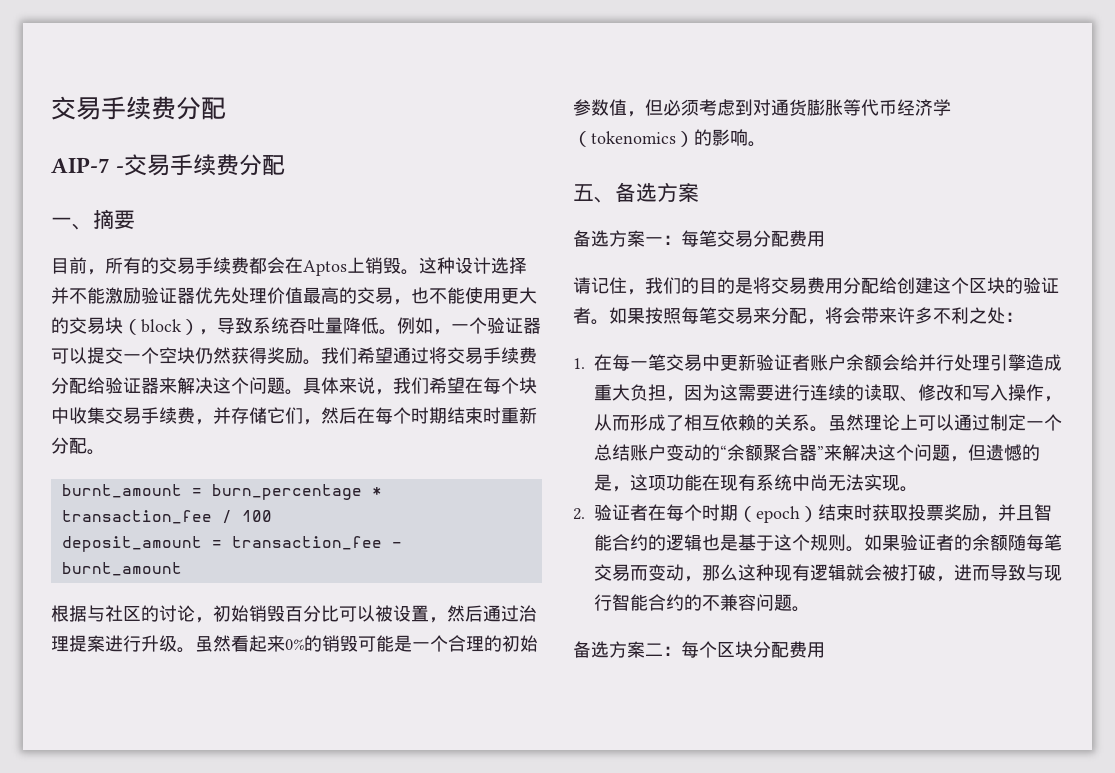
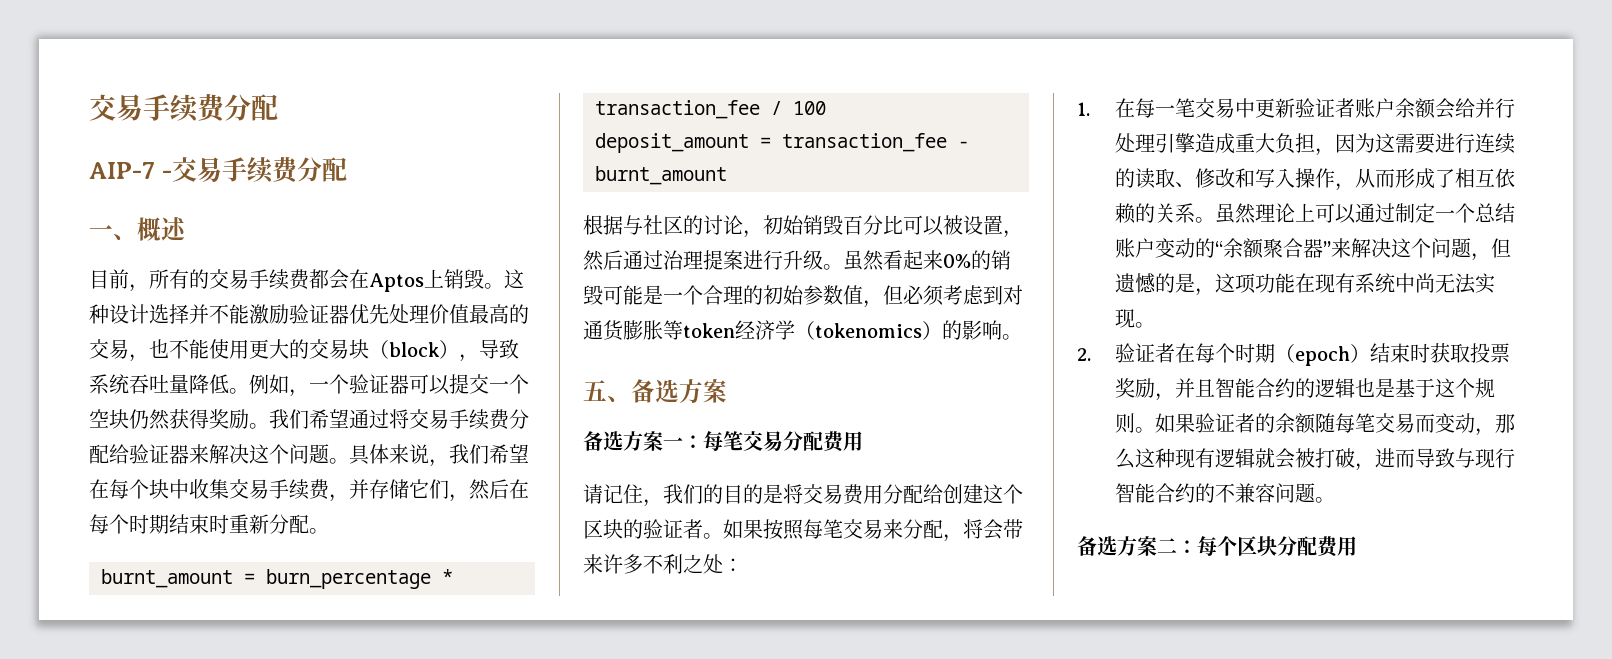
- 一、摘要
+ 一、概述
- 虽然看起来0%的销毁可能是一个合理的初始参数值，但必须考虑到对通货膨胀等代币经济学（tokenomics）的影响。
+ 虽然看起来0%的销毁可能是一个合理的初始参数值，但必须考虑到对通货膨胀等token经济学（tokenomics）的影响。

